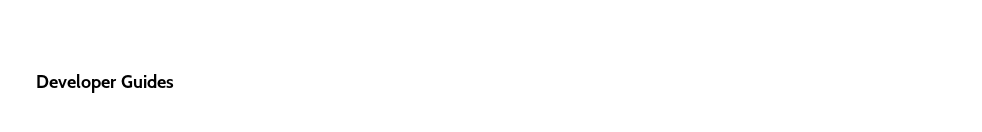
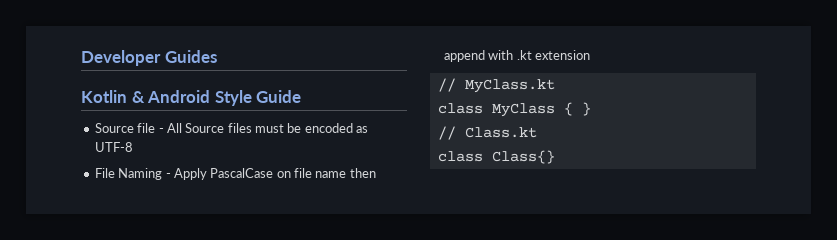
+ Kotlin & Android Style Guide
+ Source file - All Source files must be encoded as UTF-8
+ File Naming - Apply PascalCase on file name then append with .kt extension
+ // MyClass.kt
+ class MyClass { }
+ // Class.kt
+ class Class{}

